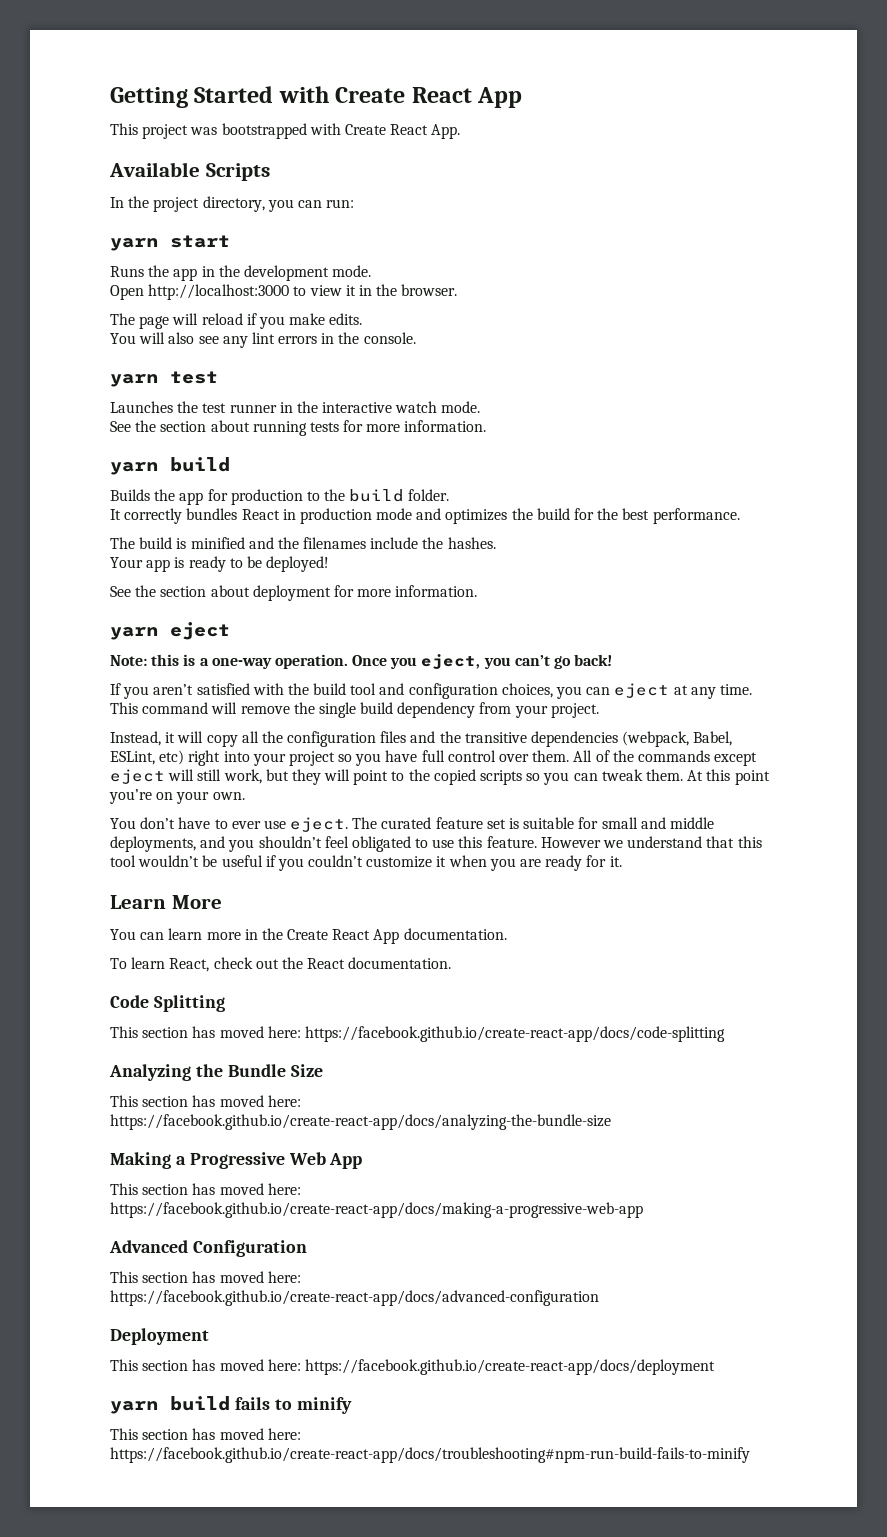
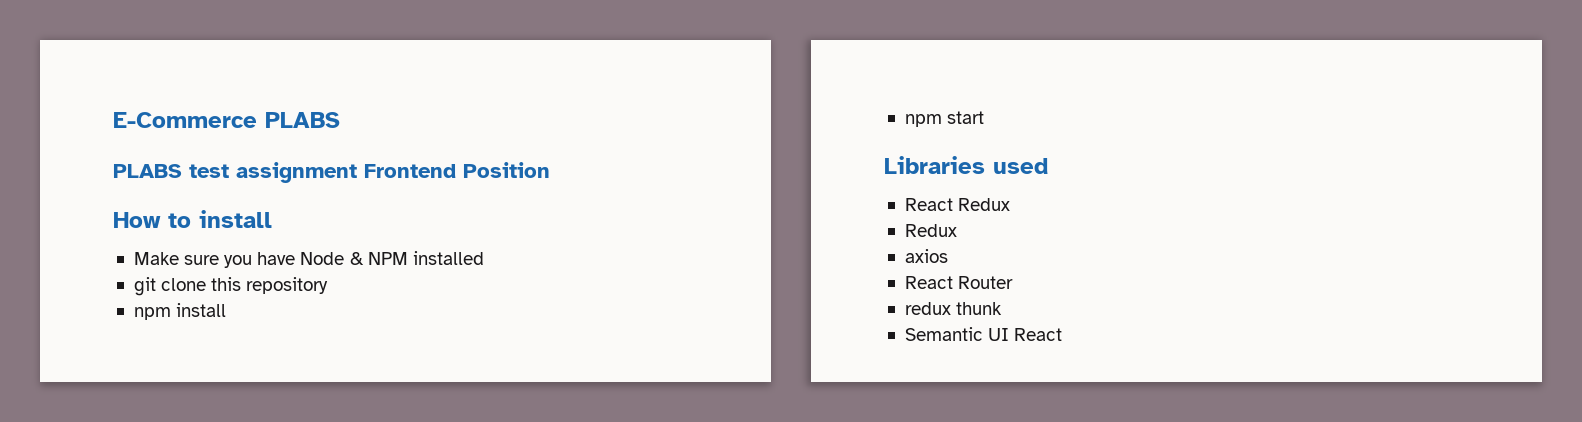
- Getting Started with Create React App
- This project was bootstrapped with Create React App.
- Available Scripts
- In the project directory, you can run:
- yarn start
- Runs the app in the development mode.
- Open http://localhost:3000 to view it in the browser.
- The page will reload if you make edits.
- You will also see any lint errors in the console.
- yarn test
- Launches the test runner in the interactive watch mode.
- See the section about running tests for more information.
- yarn build
- Builds the app for production to the build folder.
- It correctly bundles React in production mode and optimizes the build for the best performance.
- The build is minified and the filenames include the hashes.
- Your app is ready to be deployed!
- See the section about deployment for more information.
- yarn eject
- Note: this is a one-way operation. Once you eject, you can’t go back!
- If you aren’t satisfied with the build tool and configuration choices, you can eject at any time. This command will remove the single build dependency from your project.
- Instead, it will copy all the configuration files and the transitive dependencies (webpack, Babel, ESLint, etc) right into your project so you have full control over them. All of the commands except eject will still work, but they will point to the copied scripts so you can tweak them. At this point you’re on your own.
- You don’t have to ever use eject. The curated feature set is suitable for small and middle deployments, and you shouldn’t feel obligated to use this feature. However we understand that this tool wouldn’t be useful if you couldn’t customize it when you are ready for it.
- Learn More
- You can learn more in the Create React App documentation.
- To learn React, check out the React documentation.
- Code Splitting
- This section has moved here: https://facebook.github.io/create-react-app/docs/code-splitting
- Analyzing the Bundle Size
- This section has moved here: https://facebook.github.io/create-react-app/docs/analyzing-the-bundle-size
- Making a Progressive Web App
- This section has moved here: https://facebook.github.io/create-react-app/docs/making-a-progressive-web-app
- Advanced Configuration
- This section has moved here: https://facebook.github.io/create-react-app/docs/advanced-configuration
- Deployment
- This section has moved here: https://facebook.github.io/create-react-app/docs/deployment
- yarn build fails to minify
- This section has moved here: https://facebook.github.io/create-react-app/docs/troubleshooting#npm-run-build-fails-to-minify
+ E-Commerce PLABS
+ PLABS test assignment Frontend Position
+ How to install
+ Make sure you have Node & NPM installed
+ git clone this repository
+ npm install
+ npm start
+ Libraries used
+ React Redux
+ Redux
+ axios
+ React Router
+ redux thunk
+ Semantic UI React

